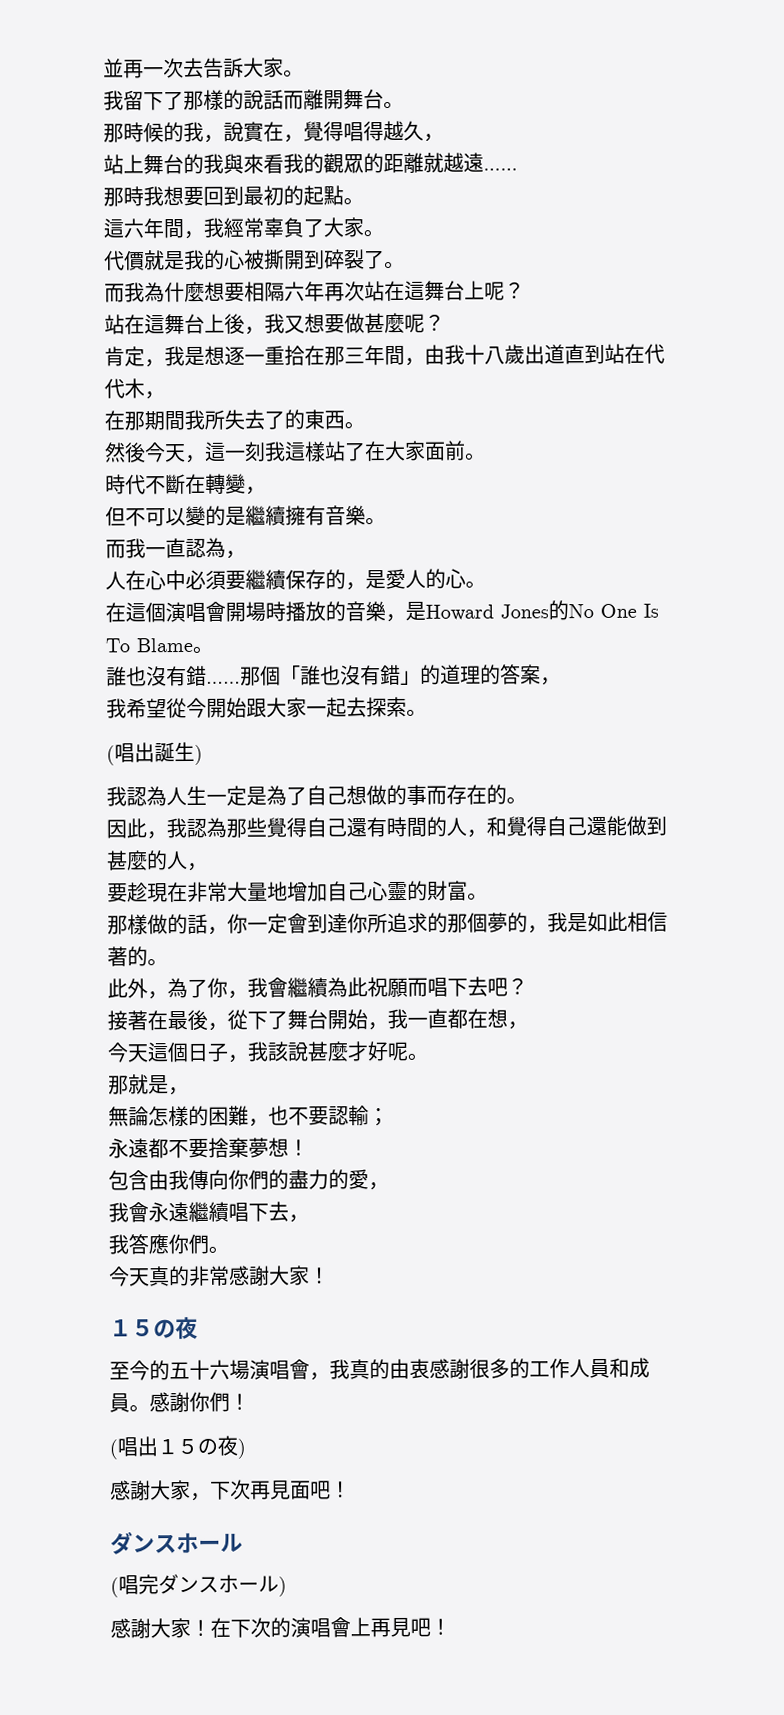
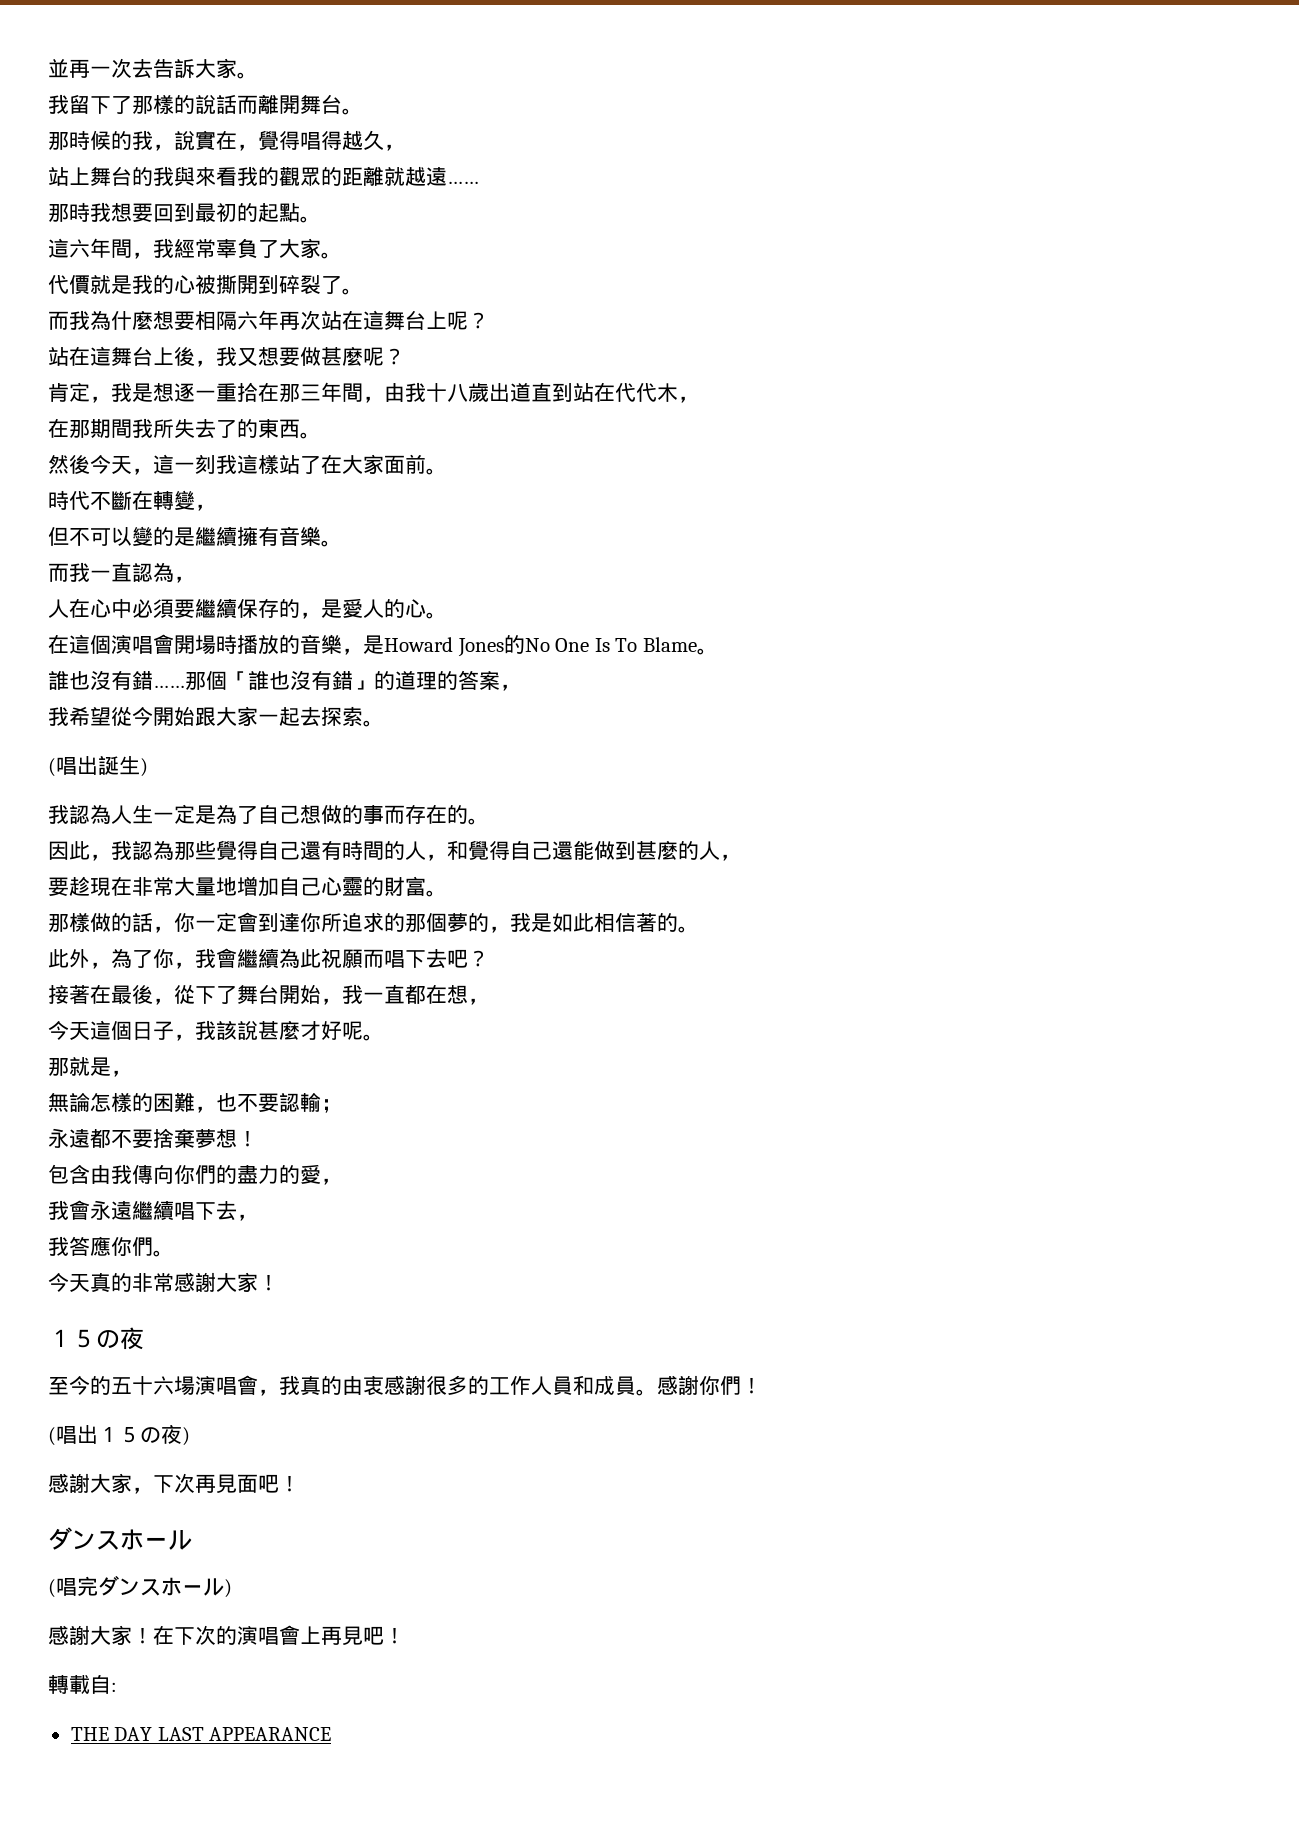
+ 轉載自:
+ THE DAY LAST APPEARANCE

